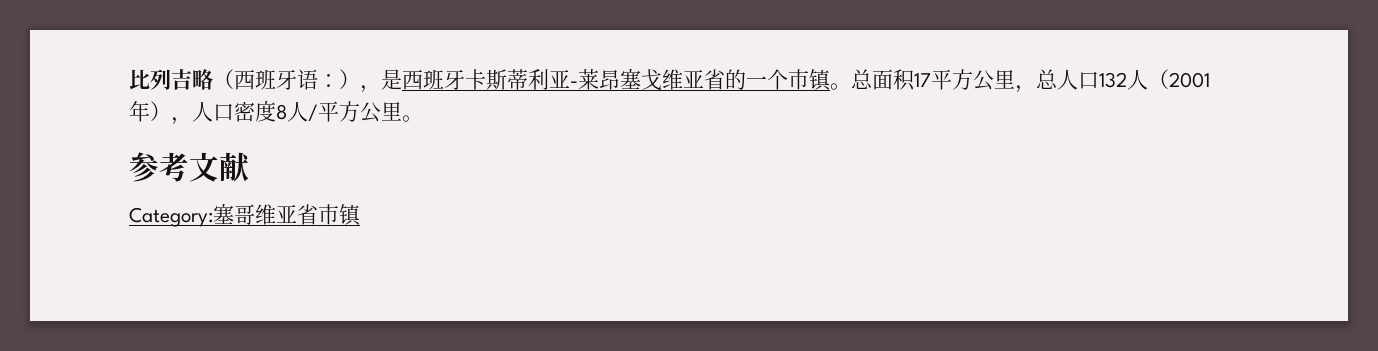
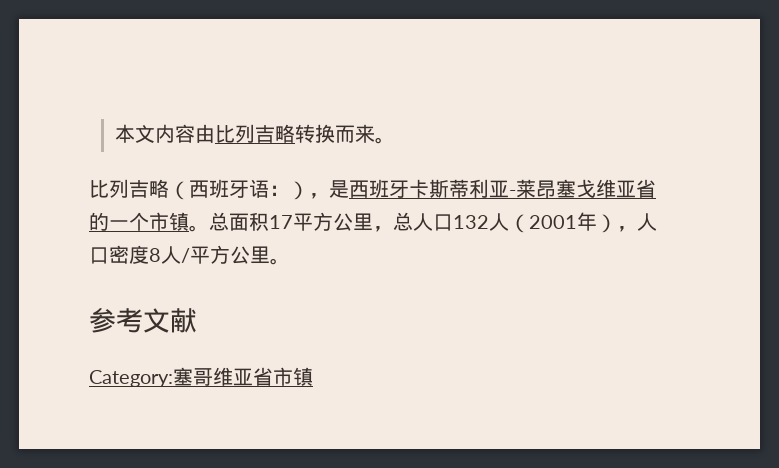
+ 本文内容由比列吉略转换而来。

